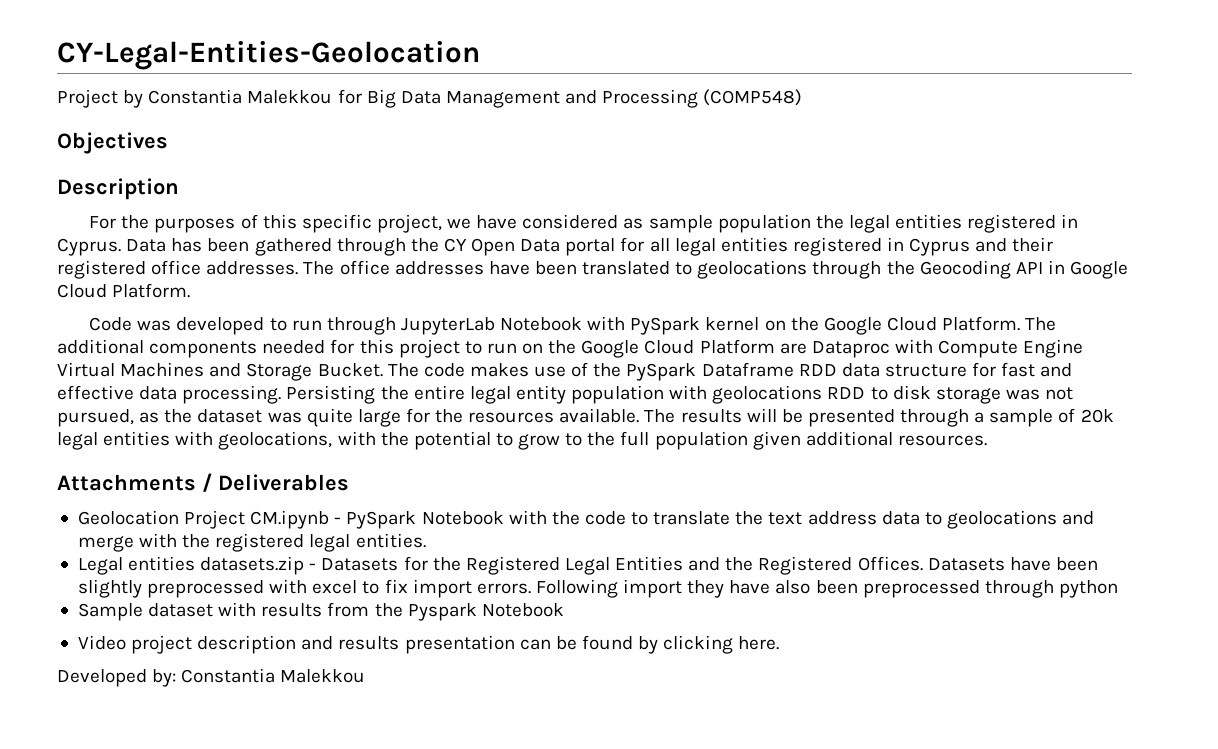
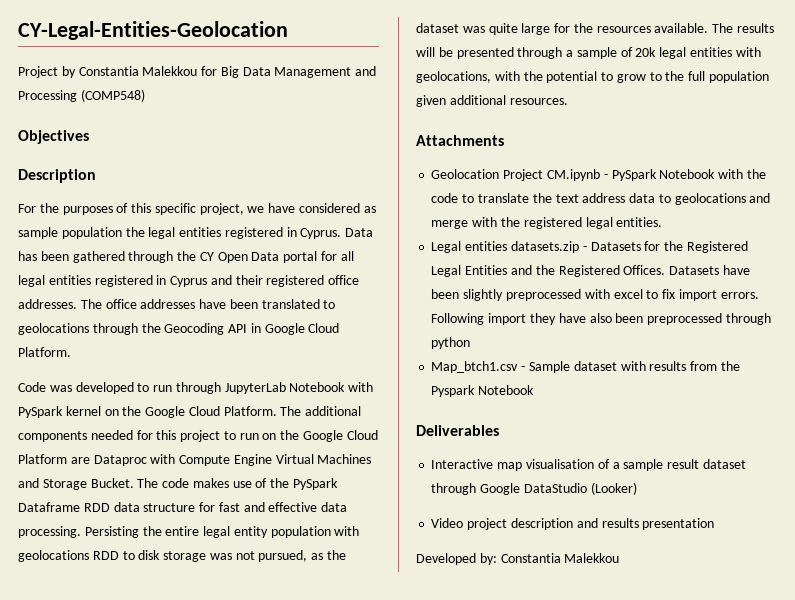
- Attachments / Deliverables
+ Attachments
- Sample dataset with results from the Pyspark Notebook
+ Map_btch1.csv - Sample dataset with results from the Pyspark Notebook
+ Deliverables
+ Interactive map visualisation of a sample result dataset through Google DataStudio (Looker)
- Video project description and results presentation can be found by clicking here.
+ Video project description and results presentation

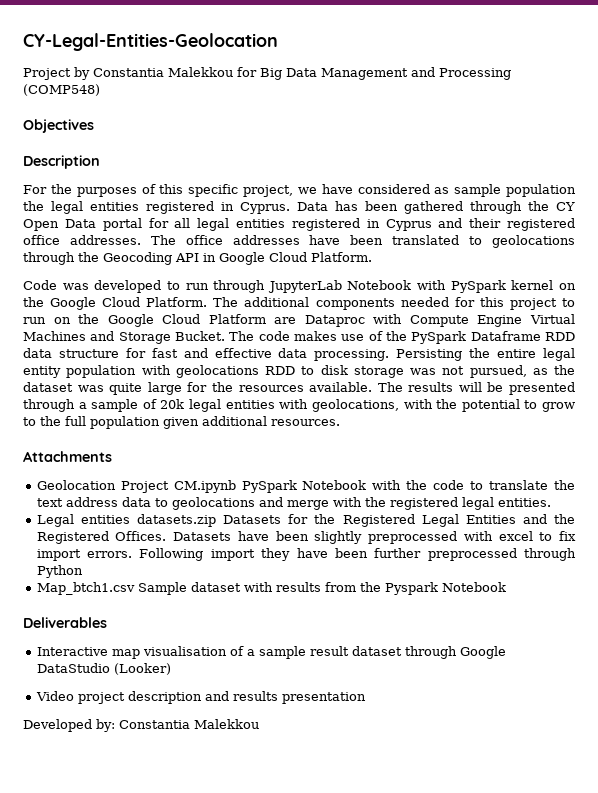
- Geolocation Project CM.ipynb - PySpark Notebook with the code to translate the text address data to geolocations and merge with the registered legal entities.
+ Geolocation Project CM.ipynb PySpark Notebook with the code to translate the text address data to geolocations and merge with the registered legal entities.
- Legal entities datasets.zip - Datasets for the Registered Legal Entities and the Registered Offices.
+ Legal entities datasets.zip Datasets for the Registered Legal Entities and the Registered Offices.
- Following import they have also been preprocessed through python
+ Following import they have been further preprocessed through Python
- Map_btch1.csv - Sample dataset with results from the Pyspark Notebook
+ Map_btch1.csv Sample dataset with results from the Pyspark Notebook

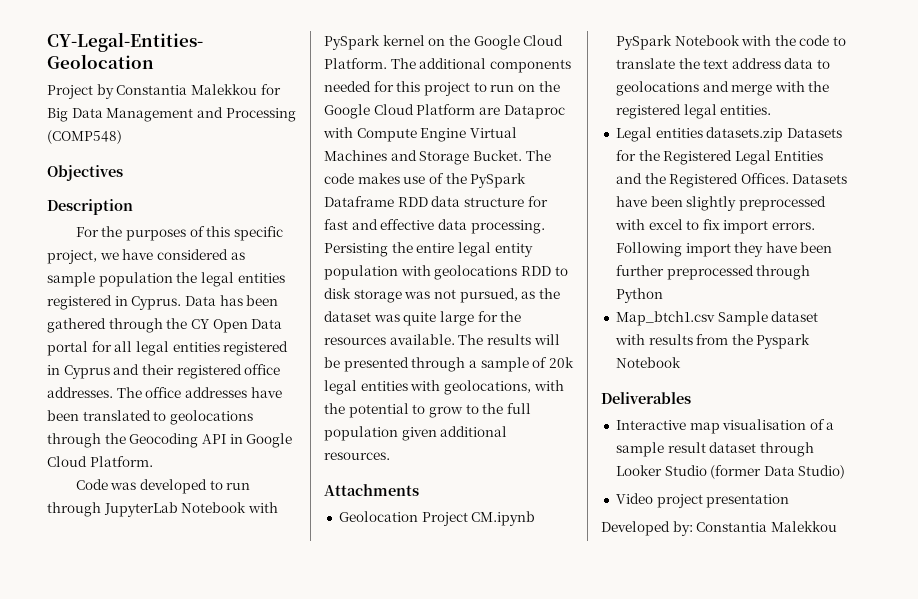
- Interactive map visualisation of a sample result dataset through Google DataStudio (Looker)
+ Interactive map visualisation of a sample result dataset through Looker Studio (former Data Studio)
- Video project description and results presentation
+ Video project presentation

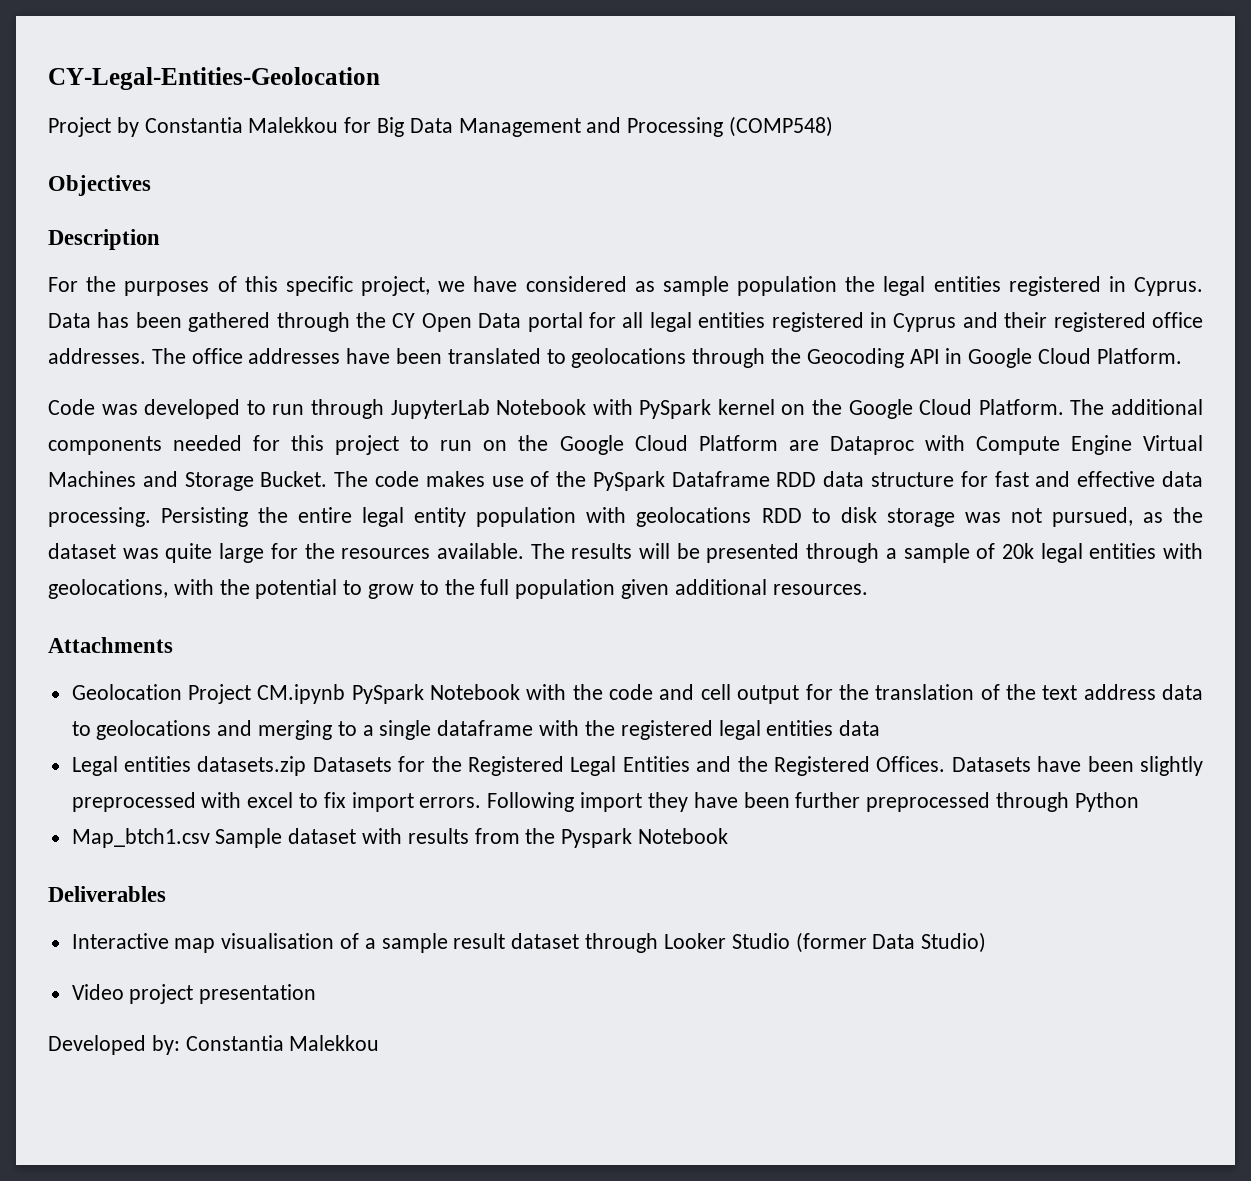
- Geolocation Project CM.ipynb PySpark Notebook with the code to translate the text address data to geolocations and merge with the registered legal entities.
+ Geolocation Project CM.ipynb PySpark Notebook with the code and cell output for the translation of the text address data to geolocations and merging to a single dataframe with the registered legal entities data

